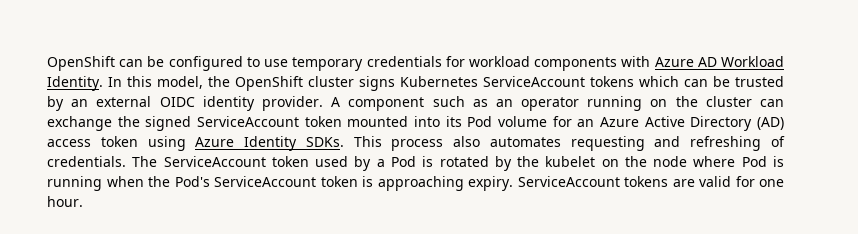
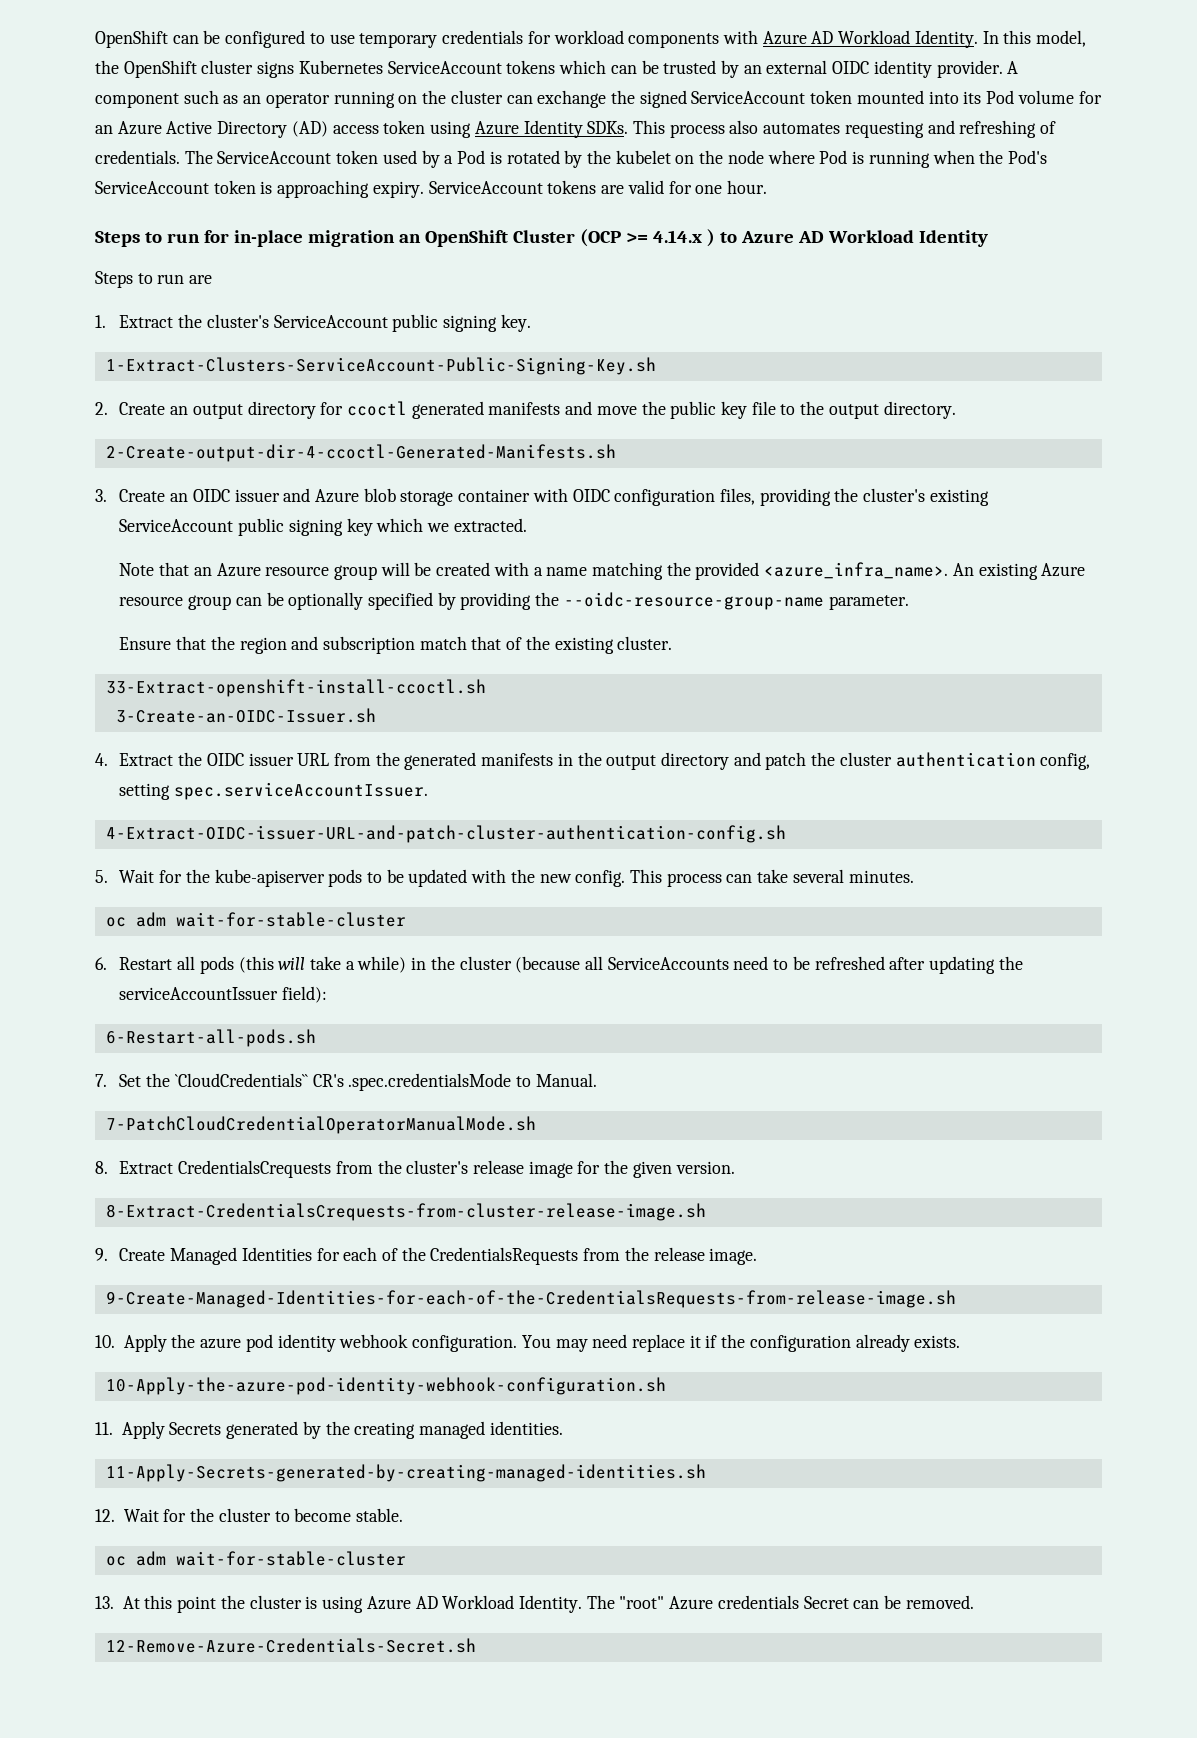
+ Steps to run for in-place migration an OpenShift Cluster (OCP >= 4.14.x ) to Azure AD Workload Identity
+ Steps to run are
+ 1. Extract the cluster's ServiceAccount public signing key.
+ 1-Extract-Clusters-ServiceAccount-Public-Signing-Key.sh
+ 2. Create an output directory for ccoctl generated manifests and move the public key file to the output directory.
+ 2-Create-output-dir-4-ccoctl-Generated-Manifests.sh
+ 3. Create an OIDC issuer and Azure blob storage container with OIDC configuration files, providing the cluster's existing ServiceAccount public signing key which we extracted.
+ Note that an Azure resource group will be created with a name matching the provided <azure_infra_name>. An existing Azure resource group can be optionally specified by providing the --oidc-resource-group-name parameter.
+ Ensure that the region and subscription match that of the existing cluster.
+ 33-Extract-openshift-install-ccoctl.sh
+ 3-Create-an-OIDC-Issuer.sh
+ 4. Extract the OIDC issuer URL from the generated manifests in the output directory and patch the cluster authentication config, setting spec.serviceAccountIssuer.
+ 4-Extract-OIDC-issuer-URL-and-patch-cluster-authentication-config.sh
+ 5. Wait for the kube-apiserver pods to be updated with the new config. This process can take several minutes.
+ oc adm wait-for-stable-cluster
+ 6. Restart all pods (this will take a while) in the cluster (because all ServiceAccounts need to be refreshed after updating the serviceAccountIssuer field):
+ 6-Restart-all-pods.sh
+ 7. Set the `CloudCredentials`` CR's .spec.credentialsMode to Manual.
+ 7-PatchCloudCredentialOperatorManualMode.sh
+ 8. Extract CredentialsCrequests from the cluster's release image for the given version.
+ 8-Extract-CredentialsCrequests-from-cluster-release-image.sh
+ 9. Create Managed Identities for each of the CredentialsRequests from the release image.
+ 9-Create-Managed-Identities-for-each-of-the-CredentialsRequests-from-release-image.sh
+ 10. Apply the azure pod identity webhook configuration. You may need replace it if the configuration already exists.
+ 10-Apply-the-azure-pod-identity-webhook-configuration.sh
+ 11. Apply Secrets generated by the creating managed identities.
+ 11-Apply-Secrets-generated-by-creating-managed-identities.sh
+ 12. Wait for the cluster to become stable.
+ oc adm wait-for-stable-cluster
+ 13. At this point the cluster is using Azure AD Workload Identity. The "root" Azure credentials Secret can be removed.
+ 12-Remove-Azure-Credentials-Secret.sh

